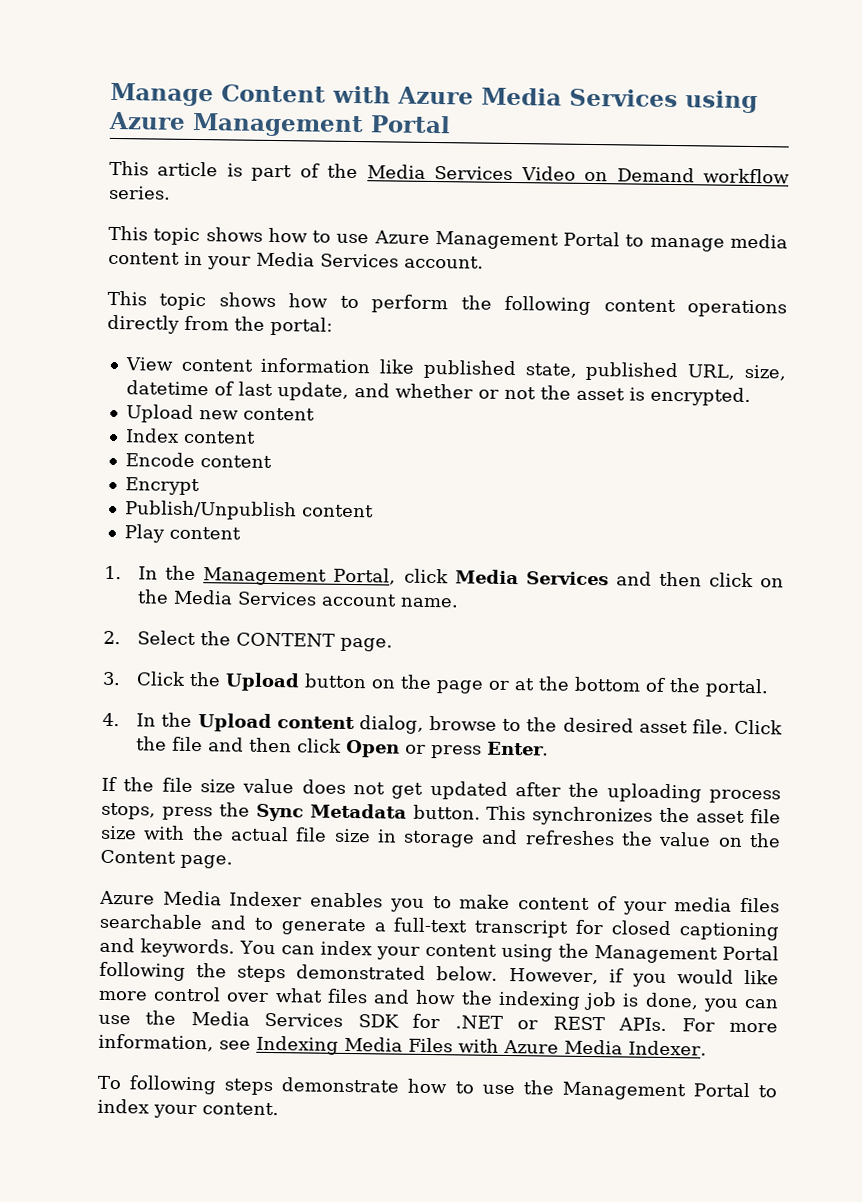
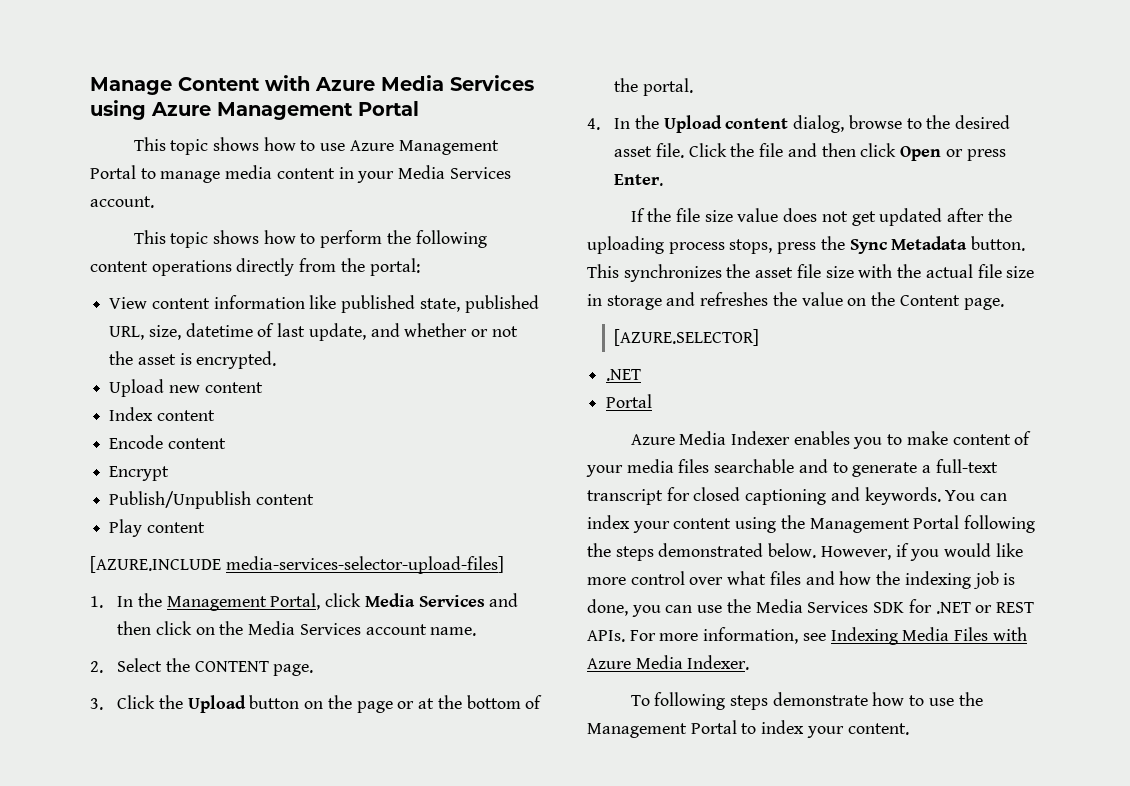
- This article is part of the Media Services Video on Demand workflow series.
+ [AZURE.INCLUDE media-services-selector-upload-files]
+ [AZURE.SELECTOR]
+ .NET
+ Portal

